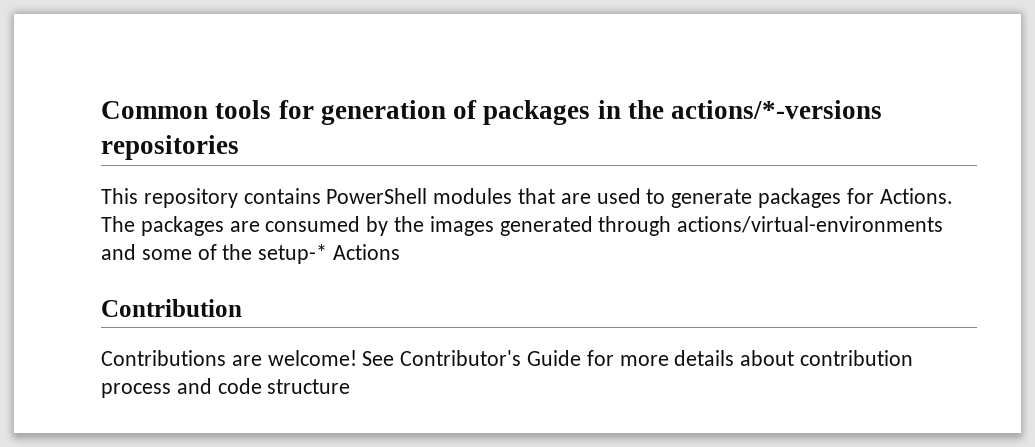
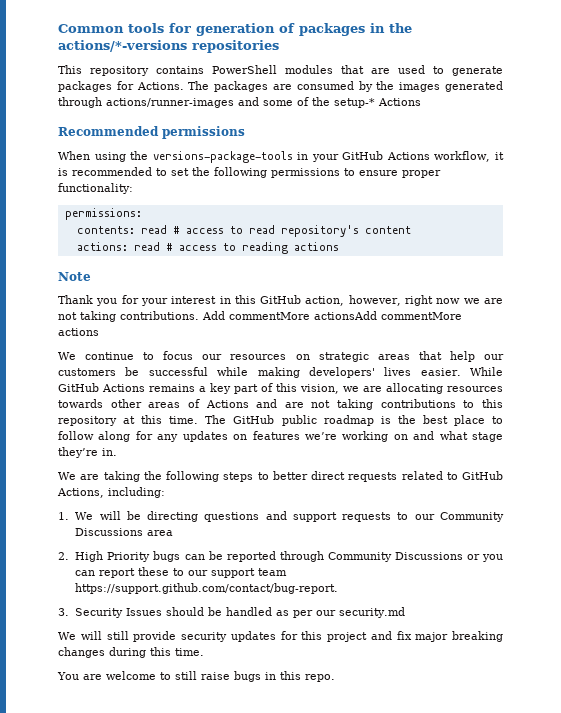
- The packages are consumed by the images generated through actions/virtual-environments and some of the setup-* Actions
+ The packages are consumed by the images generated through actions/runner-images and some of the setup-* Actions
- Contribution
- Contributions are welcome! See Contributor's Guide for more details about contribution process and code structure
+ Recommended permissions
+ When using the versions-package-tools in your GitHub Actions workflow, it is recommended to set the following permissions to ensure proper functionality:
+ permissions:
+ contents: read # access to read repository's content
+ actions: read # access to reading actions
+ Note
+ Thank you for your interest in this GitHub action, however, right now we are not taking contributions. Add commentMore actionsAdd commentMore actions
+ We continue to focus our resources on strategic areas that help our customers be successful while making developers' lives easier. While GitHub Actions remains a key part of this vision, we are allocating resources towards other areas of Actions and are not taking contributions to this repository at this time. The GitHub public roadmap is the best place to follow along for any updates on features we’re working on and what stage they’re in.
+ We are taking the following steps to better direct requests related to GitHub Actions, including:
+ 1. We will be directing questions and support requests to our Community Discussions area
+ 2. High Priority bugs can be reported through Community Discussions or you can report these to our support team https://support.github.com/contact/bug-report.
+ 3. Security Issues should be handled as per our security.md
+ We will still provide security updates for this project and fix major breaking changes during this time.
+ You are welcome to still raise bugs in this repo.

